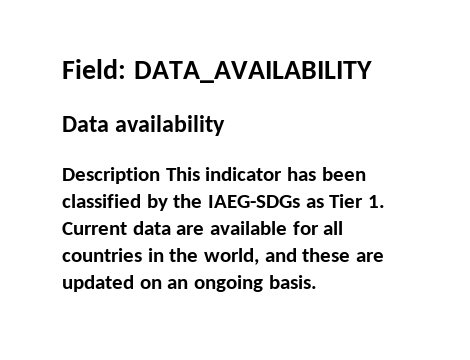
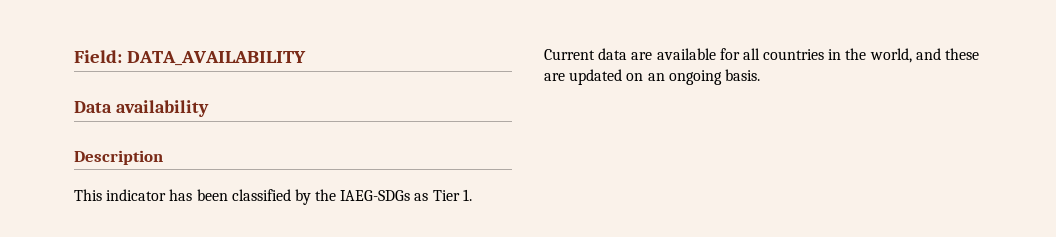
- Description This indicator has been classified by the IAEG-SDGs as Tier 1. Current data are available for all countries in the world, and these are updated on an ongoing basis.
+ Description
+ This indicator has been classified by the IAEG-SDGs as Tier 1. Current data are available for all countries in the world, and these are updated on an ongoing basis.

